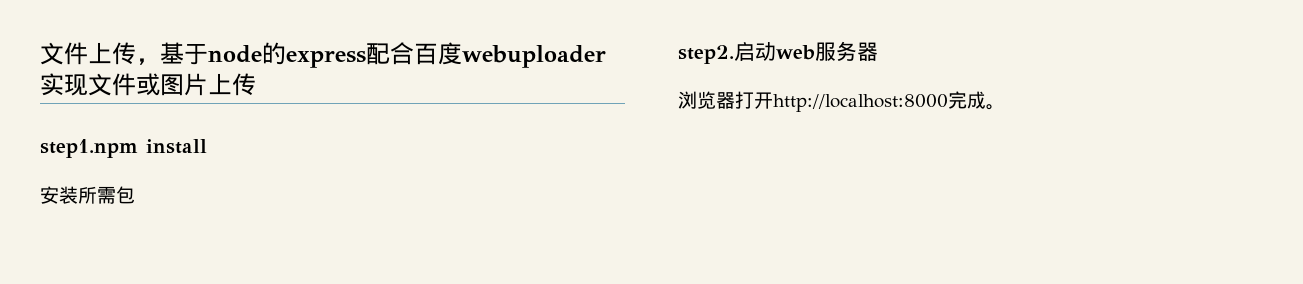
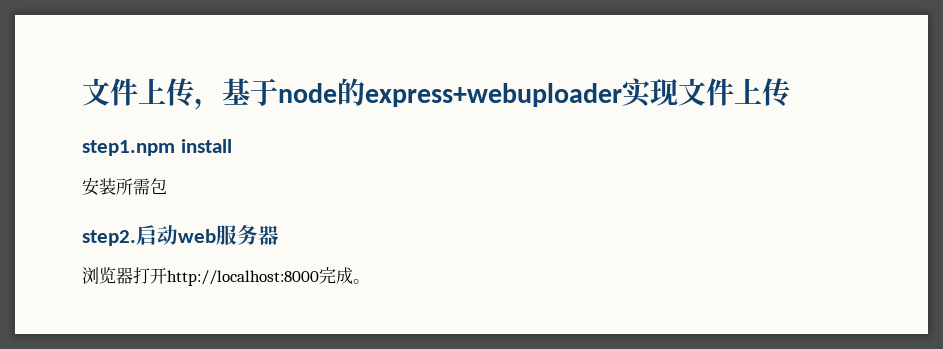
- 文件上传，基于node的express配合百度webuploader实现文件或图片上传
+ 文件上传，基于node的express+webuploader实现文件上传

